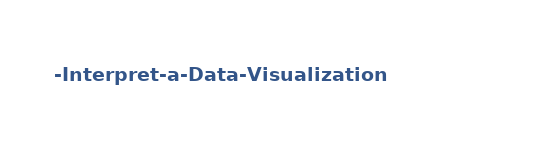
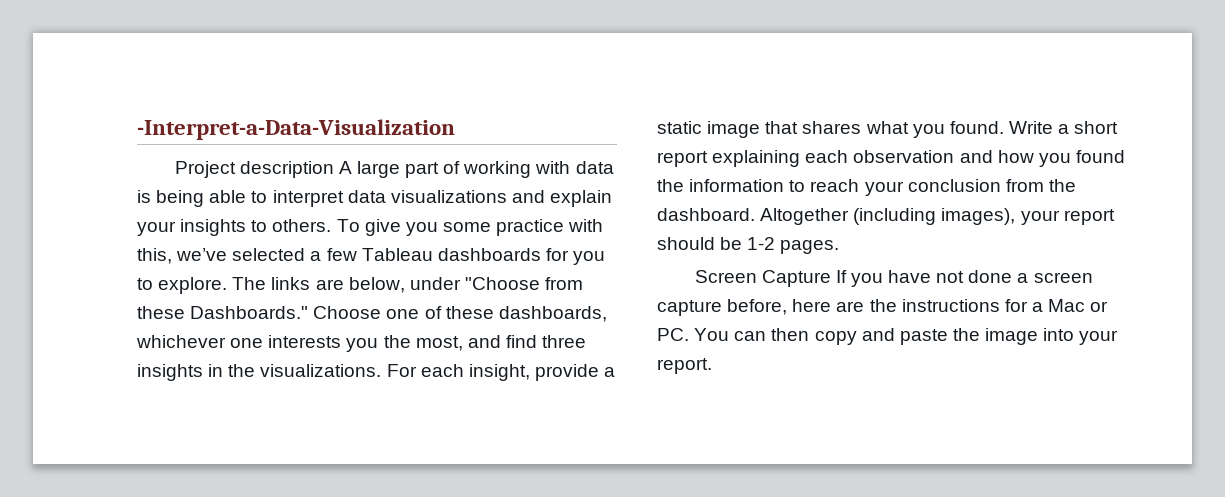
+ Project description A large part of working with data is being able to interpret data visualizations and explain your insights to others. To give you some practice with this, we’ve selected a few Tableau dashboards for you to explore. The links are below, under "Choose from these Dashboards." Choose one of these dashboards, whichever one interests you the most, and find three insights in the visualizations. For each insight, provide a static image that shares what you found. Write a short report explaining each observation and how you found the information to reach your conclusion from the dashboard. Altogether (including images), your report should be 1-2 pages.
+ Screen Capture If you have not done a screen capture before, here are the instructions for a Mac or PC. You can then copy and paste the image into your report.

